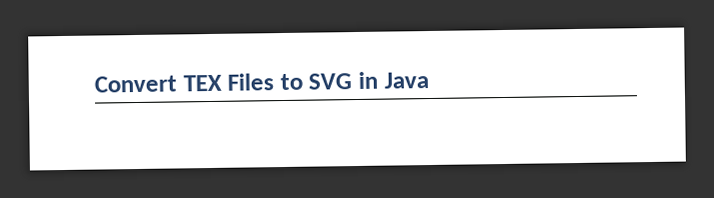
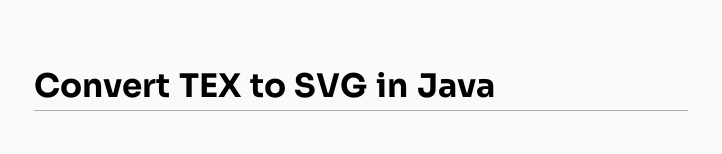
- Convert TEX Files to SVG in Java
+ Convert TEX to SVG in Java

